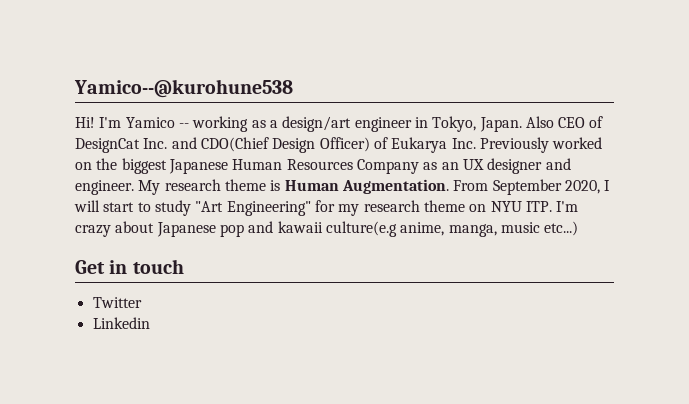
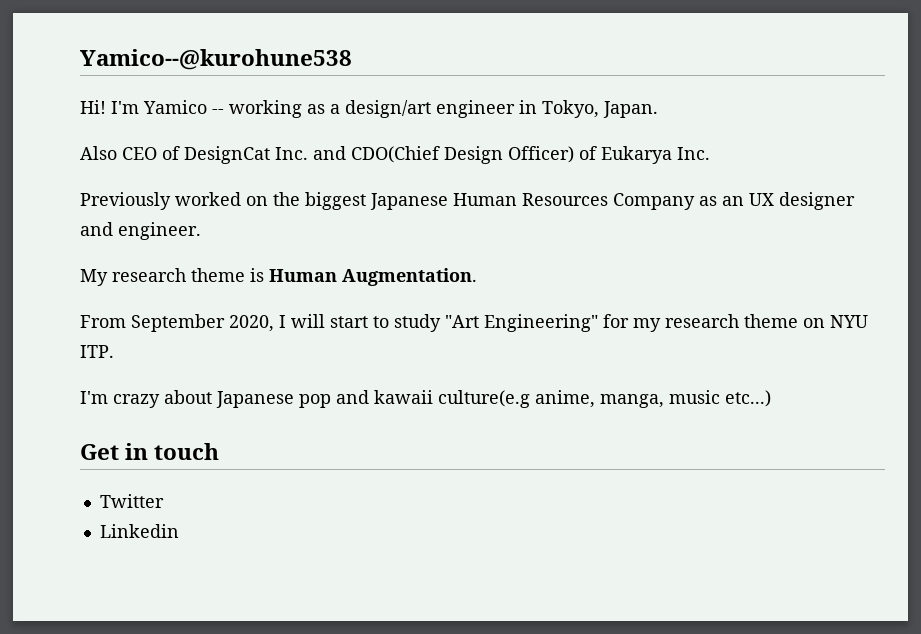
- I'm Yamico -- working as a design/art engineer in Tokyo, Japan. Also CEO of DesignCat Inc. and CDO(Chief Design Officer) of Eukarya Inc. Previously worked on the biggest Japanese Human Resources Company as an UX designer and engineer. My research theme is Human Augmentation. From September 2020, I will start to study "Art Engineering" for my research theme on NYU ITP. I'm crazy about Japanese pop and kawaii culture(e.g anime, manga, music etc...)
+ I'm Yamico -- working as a design/art engineer in Tokyo, Japan.
+ Also CEO of DesignCat Inc. and CDO(Chief Design Officer) of Eukarya Inc.
+ Previously worked on the biggest Japanese Human Resources Company as an UX designer and engineer.
+ My research theme is Human Augmentation.
+ From September 2020, I will start to study "Art Engineering" for my research theme on NYU ITP.
+ I'm crazy about Japanese pop and kawaii culture(e.g anime, manga, music etc...)

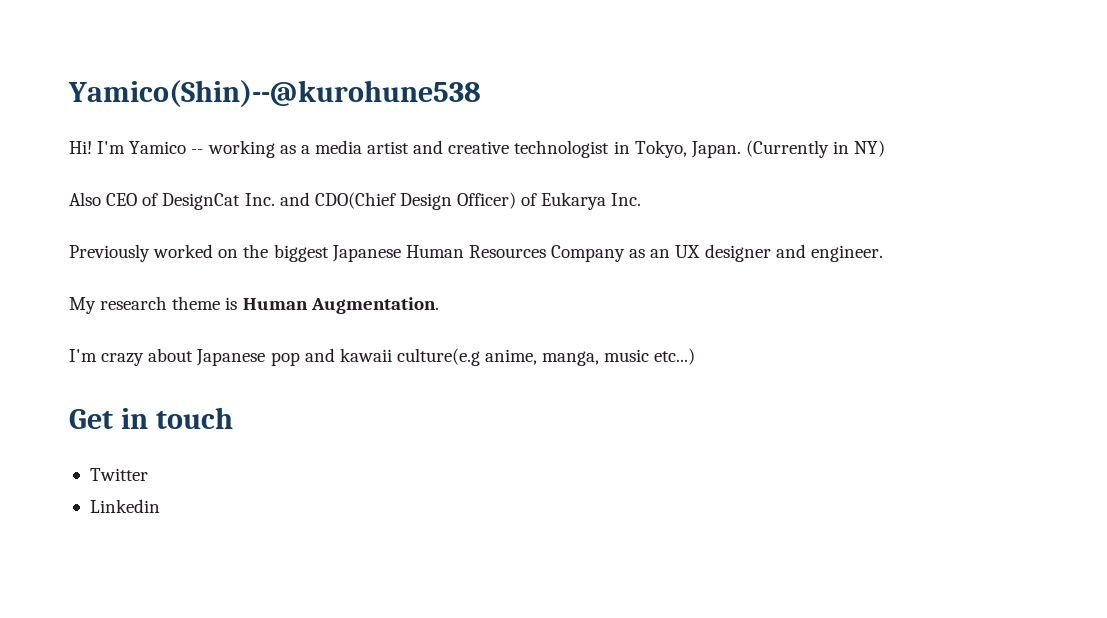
- Yamico--@kurohune538
+ Yamico(Shin)--@kurohune538
- I'm Yamico -- working as a design/art engineer in Tokyo, Japan.
+ I'm Yamico -- working as a media artist and creative technologist in Tokyo, Japan. (Currently in NY)
- From September 2020, I will start to study "Art Engineering" for my research theme on NYU ITP.

